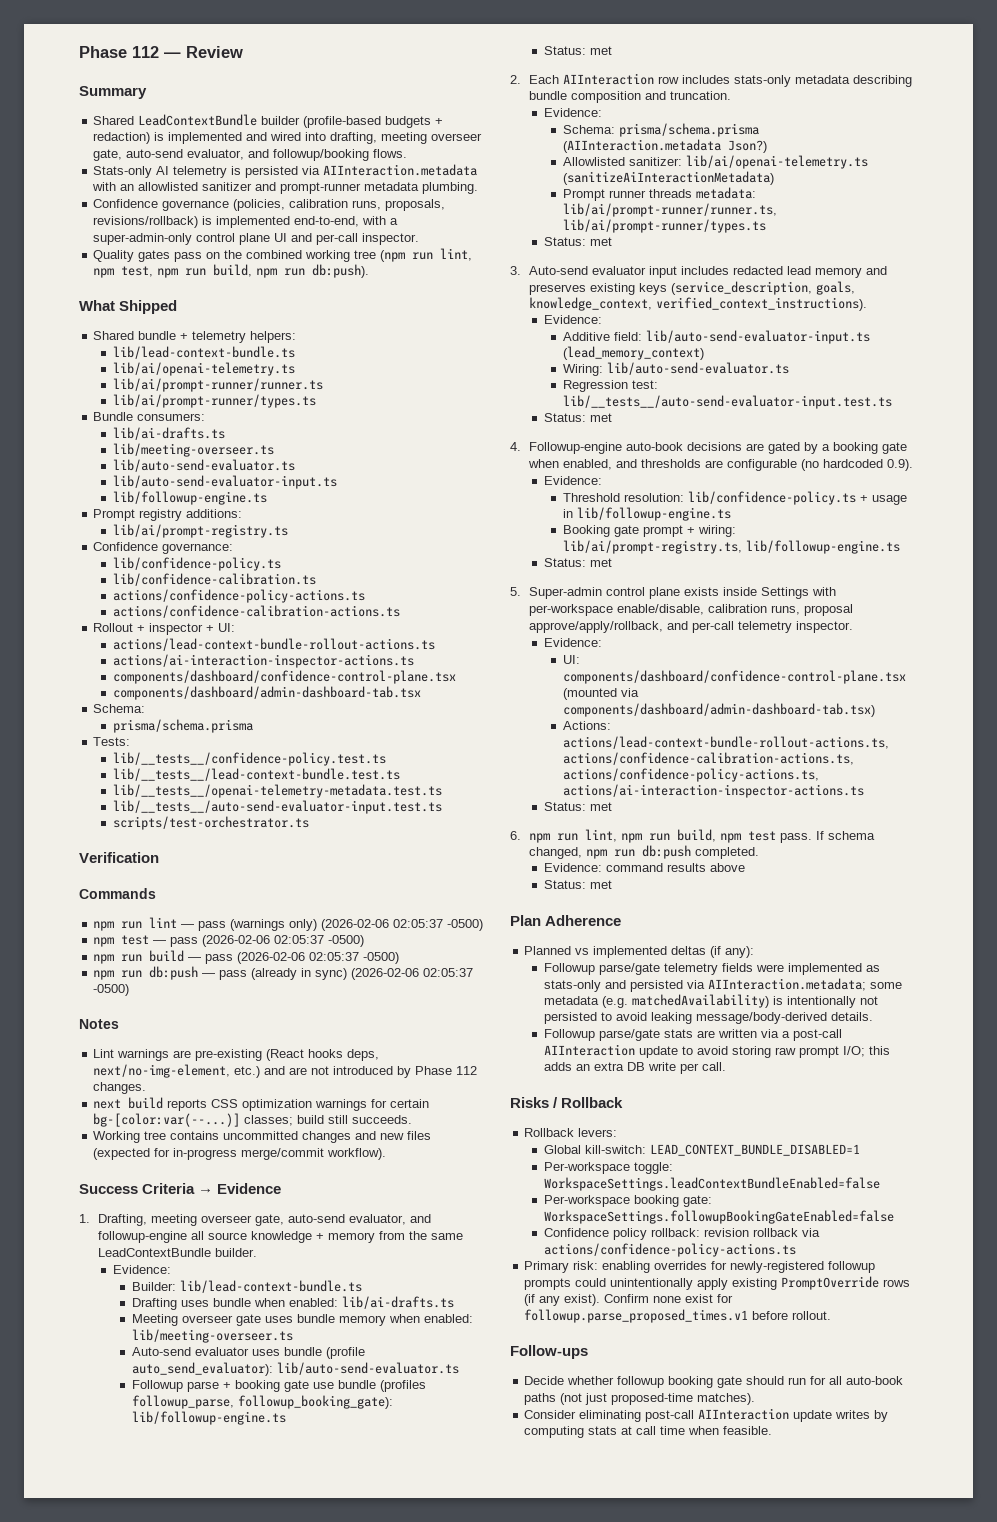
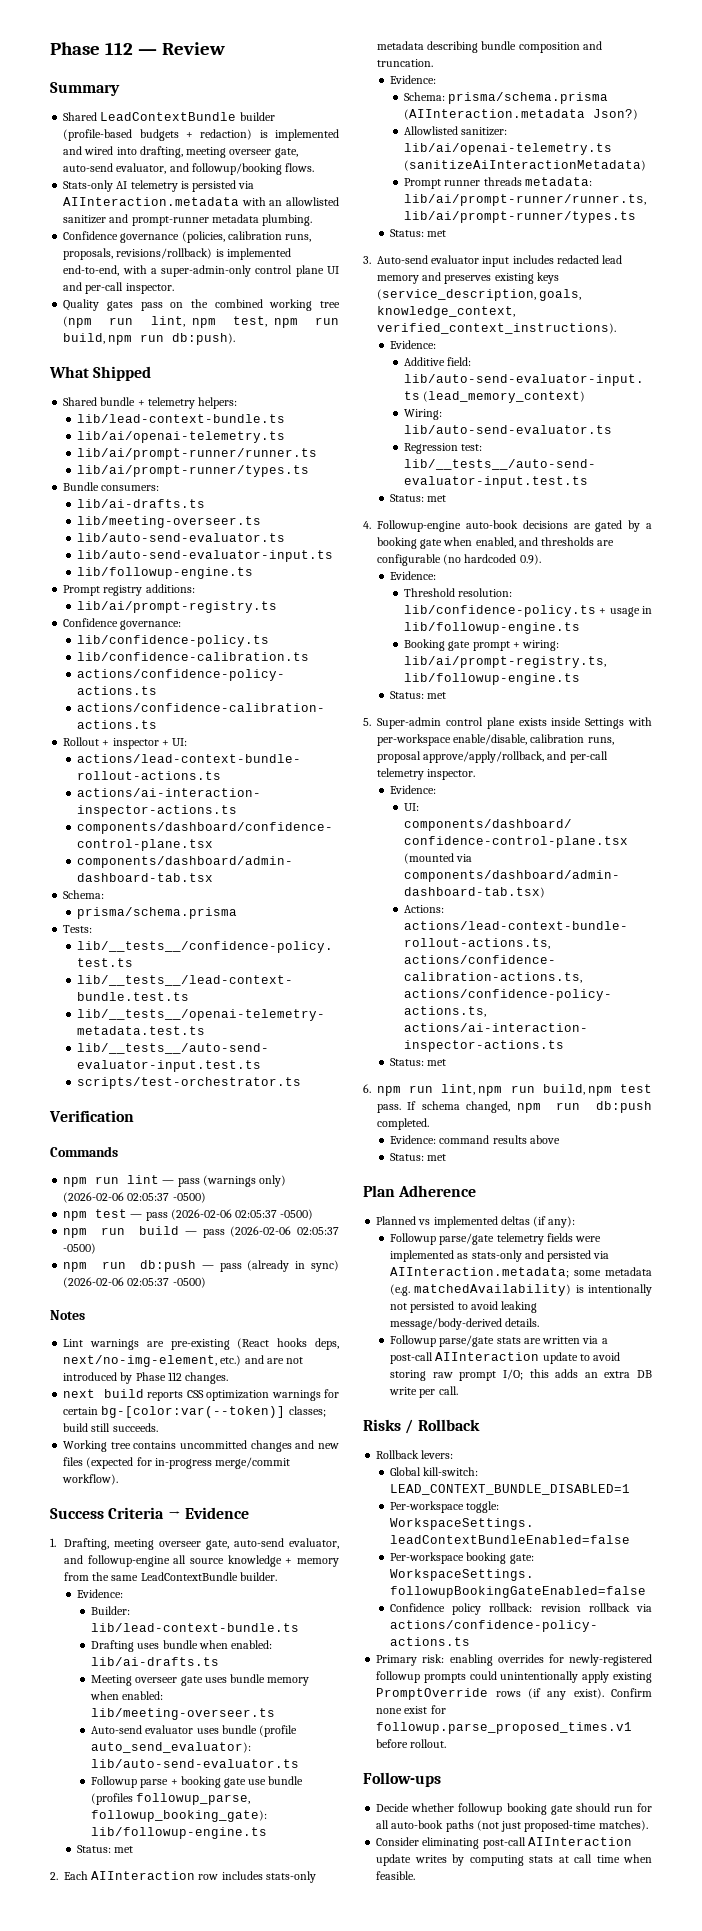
- next build reports CSS optimization warnings for certain bg-[color:var(--...)] classes; build still succeeds.
+ next build reports CSS optimization warnings for certain bg-[color:var(--token)] classes; build still succeeds.

